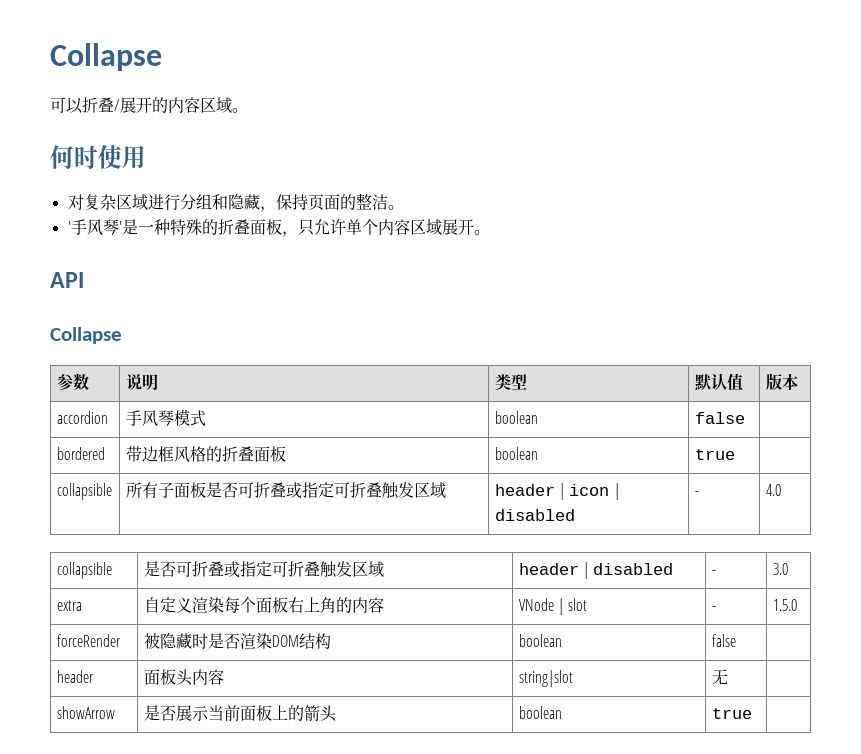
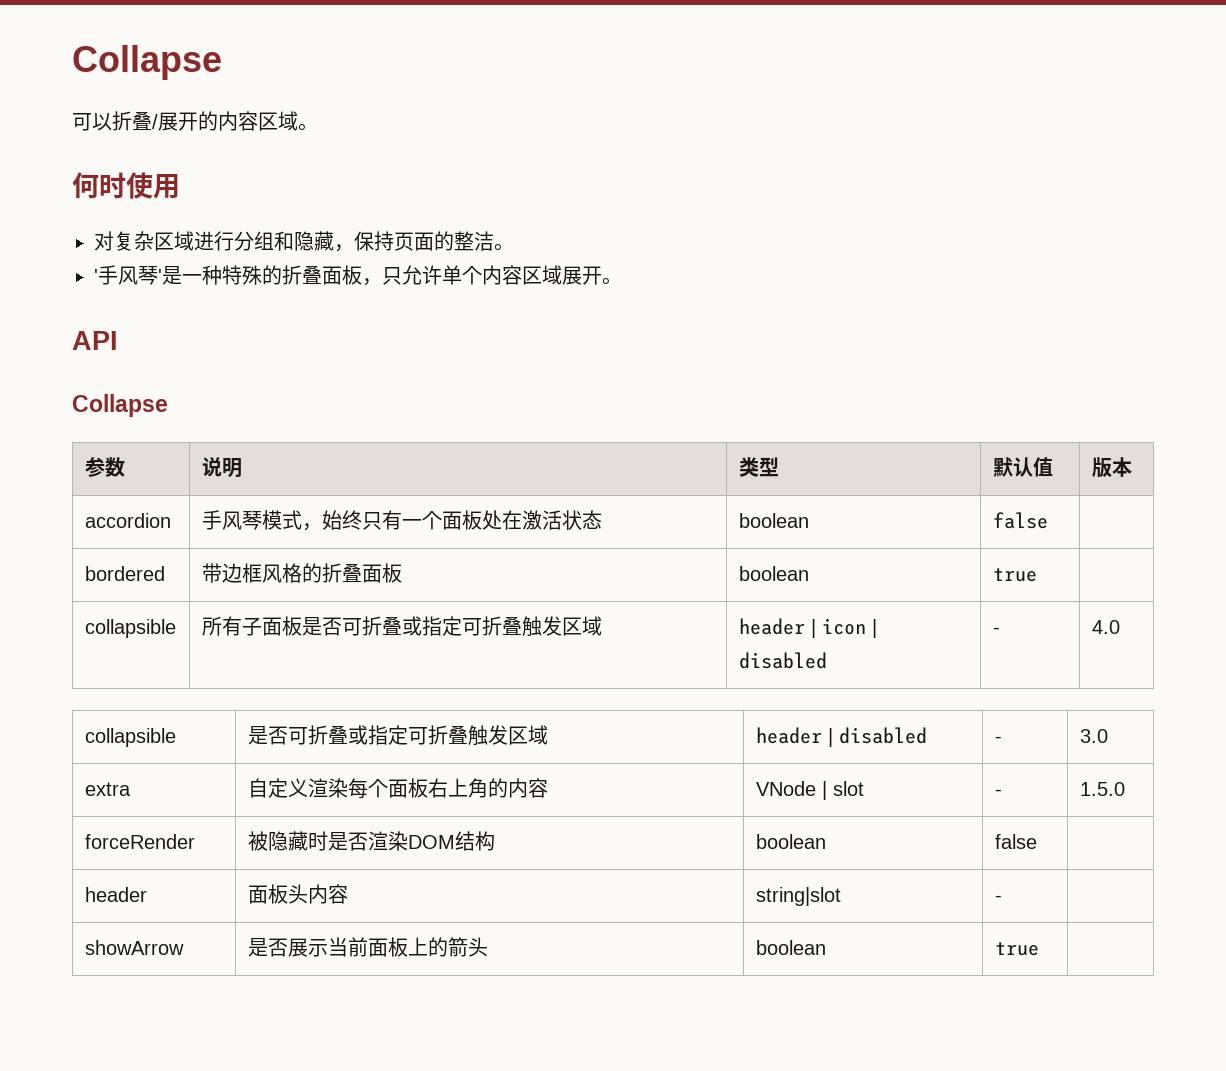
- accordion | 手风琴模式 | boolean | false |
+ accordion | 手风琴模式，始终只有一个面板处在激活状态 | boolean | false |
- header | 面板头内容 | string|slot | 无 |
+ header | 面板头内容 | string|slot | - |

